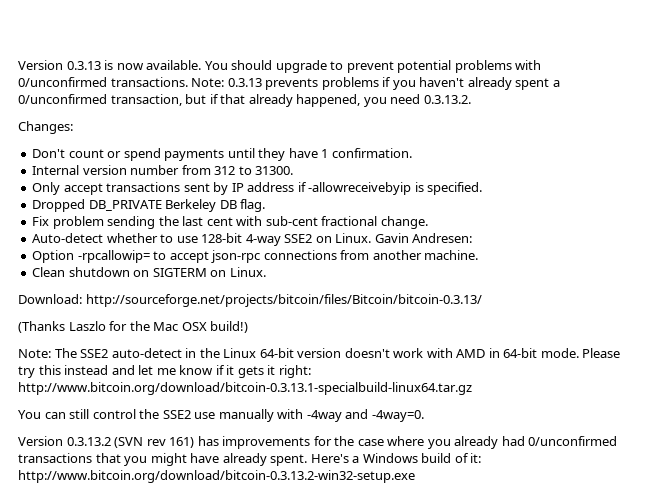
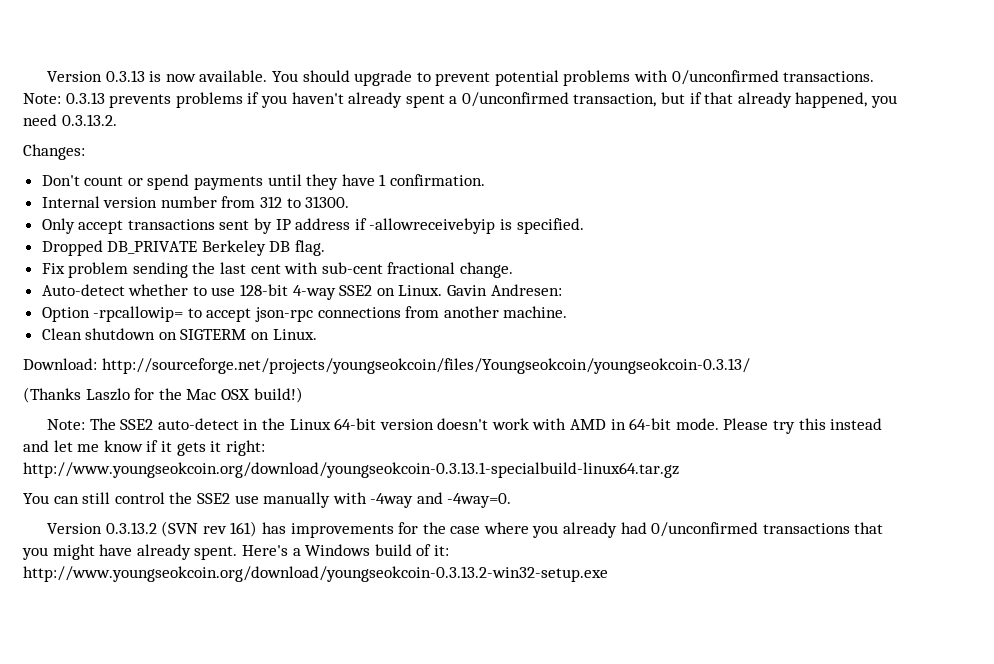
- Download: http://sourceforge.net/projects/bitcoin/files/Bitcoin/bitcoin-0.3.13/
+ Download: http://sourceforge.net/projects/youngseokcoin/files/Youngseokcoin/youngseokcoin-0.3.13/
- Please try this instead and let me know if it gets it right: http://www.bitcoin.org/download/bitcoin-0.3.13.1-specialbuild-linux64.tar.gz
+ Please try this instead and let me know if it gets it right: http://www.youngseokcoin.org/download/youngseokcoin-0.3.13.1-specialbuild-linux64.tar.gz
- Here's a Windows build of it: http://www.bitcoin.org/download/bitcoin-0.3.13.2-win32-setup.exe
+ Here's a Windows build of it: http://www.youngseokcoin.org/download/youngseokcoin-0.3.13.2-win32-setup.exe

